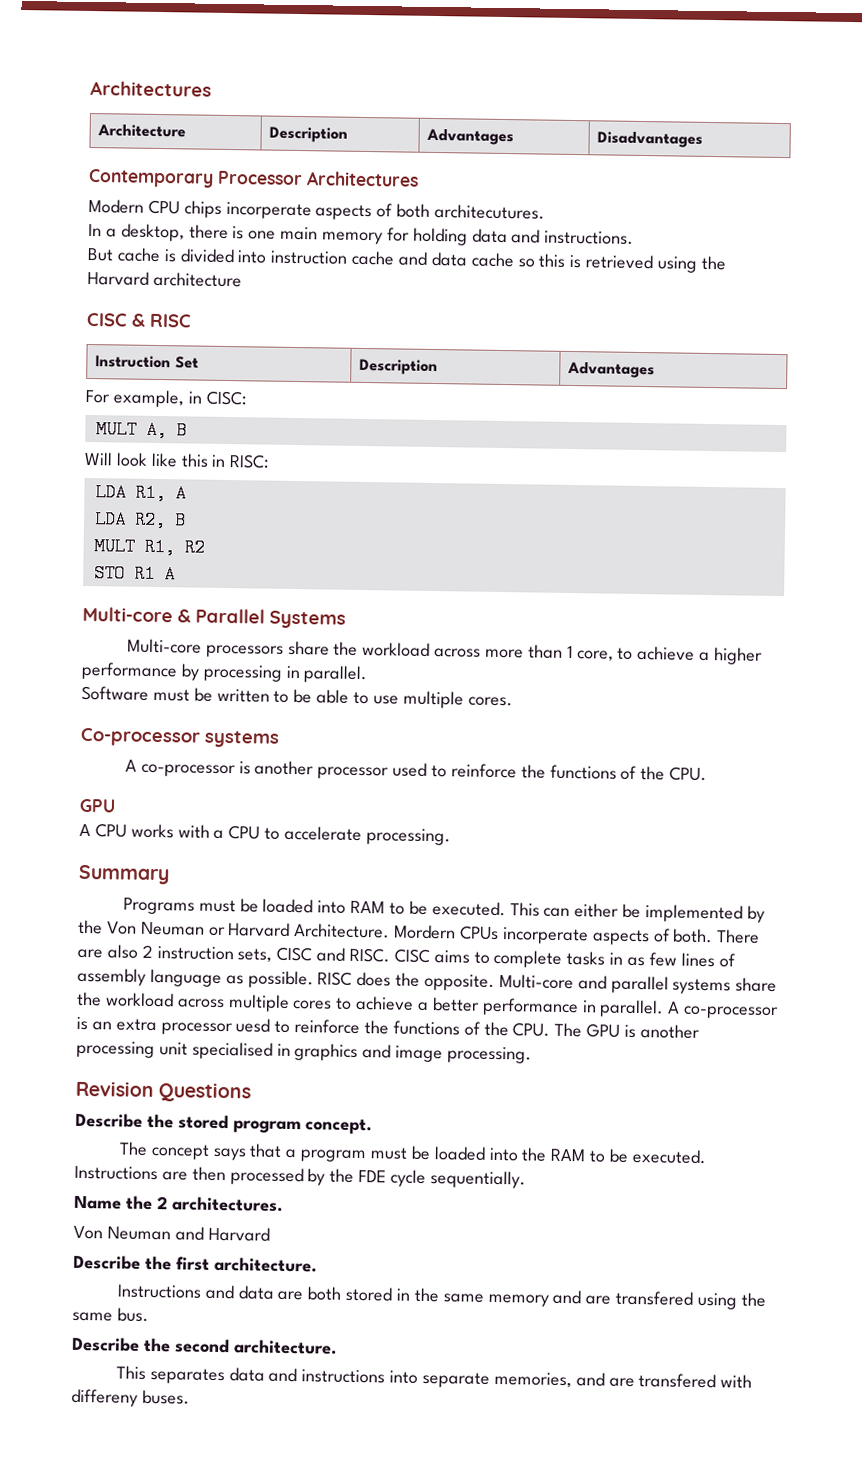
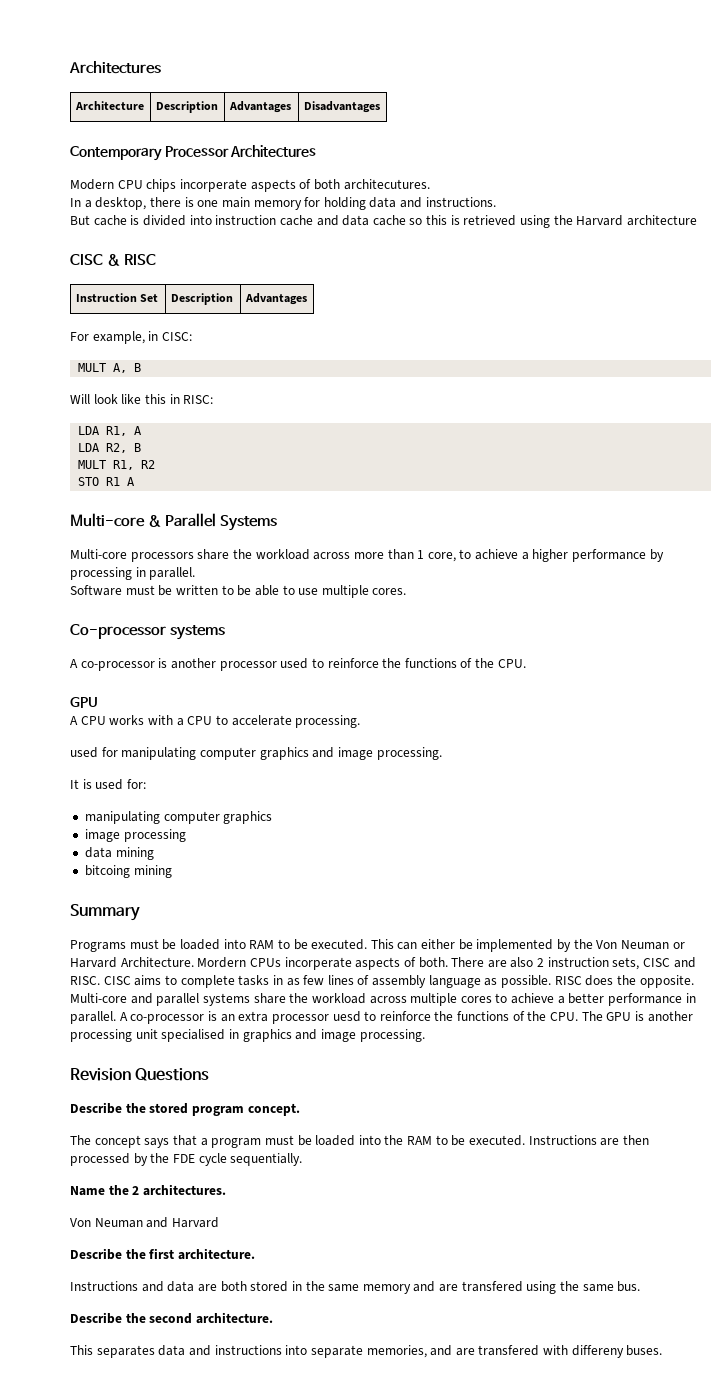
+ used for manipulating computer graphics and image processing.
+ It is used for:
+ manipulating computer graphics
+ image processing
+ data mining
+ bitcoing mining

